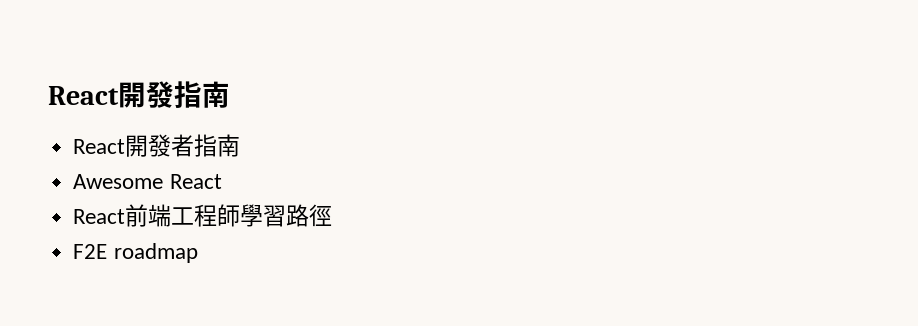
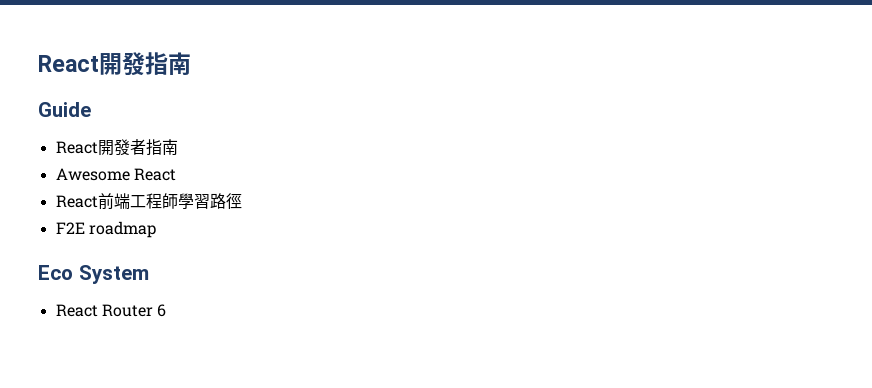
+ Guide
+ Eco System
+ React Router 6

